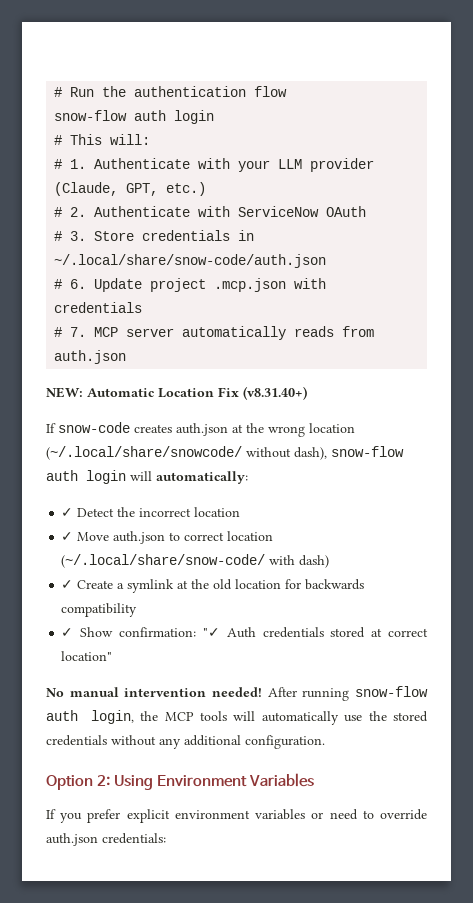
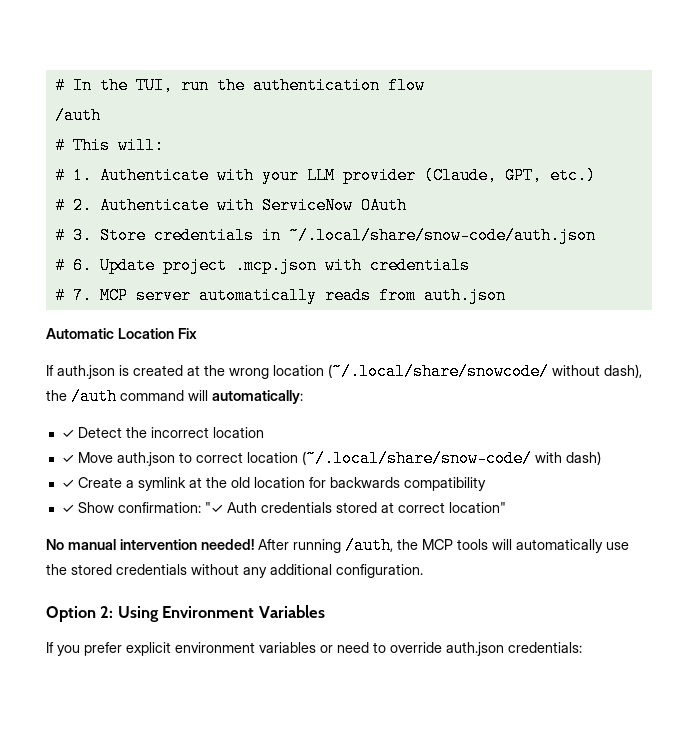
- # Run the authentication flow
- snow-flow auth login
+ # In the TUI, run the authentication flow
+ /auth
- NEW: Automatic Location Fix (v8.31.40+)
- If snow-code creates auth.json at the wrong location (~/.local/share/snowcode/ without dash), snow-flow auth login will automatically:
+ Automatic Location Fix
+ If auth.json is created at the wrong location (~/.local/share/snowcode/ without dash), the /auth command will automatically:
- After running snow-flow auth login, the MCP tools will automatically use the stored credentials without any additional configuration.
+ After running /auth, the MCP tools will automatically use the stored credentials without any additional configuration.

